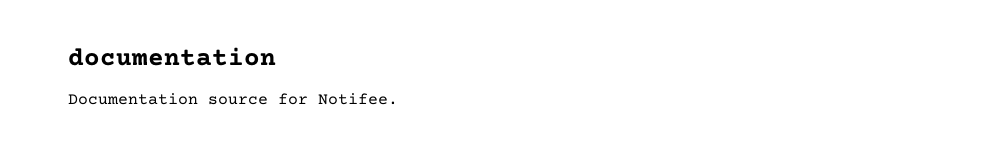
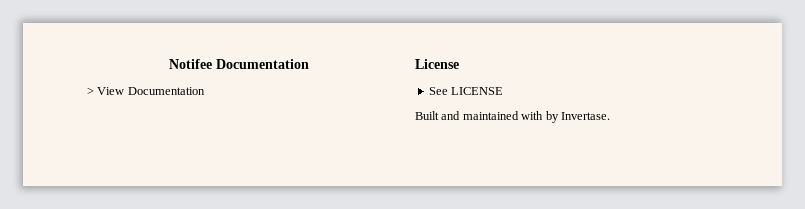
- documentation
- Documentation source for Notifee.
+ Notifee Documentation
+ > View Documentation
+ License
+ See LICENSE
+ Built and maintained with by Invertase.

